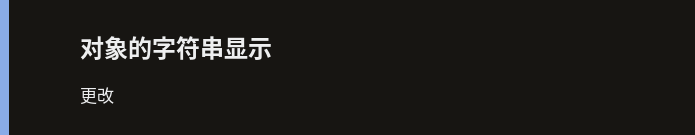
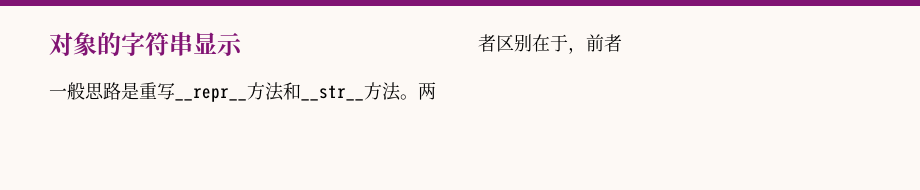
- 更改
+ 一般思路是重写__repr__方法和__str__方法。两者区别在于，前者

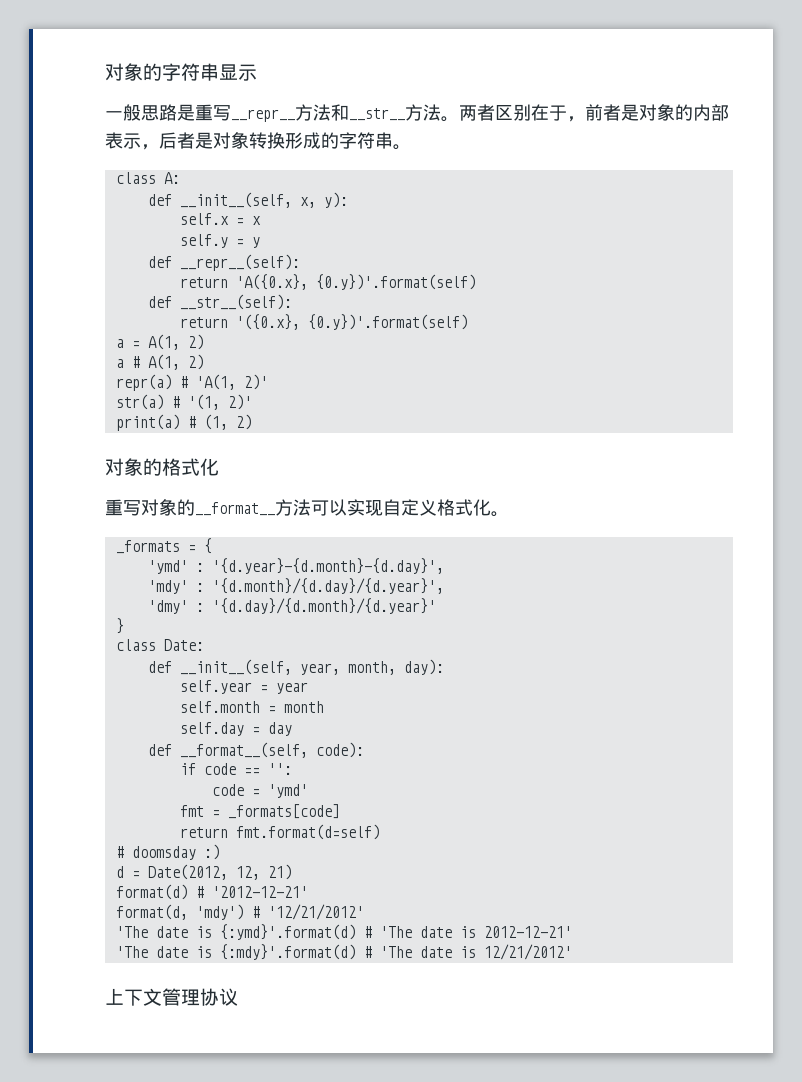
- 两者区别在于，前者
+ 两者区别在于，前者是对象的内部表示，后者是对象转换形成的字符串。
+ class A:
+ def __init__(self, x, y):
+ self.x = x
+ self.y = y
+ def __repr__(self):
+ return 'A({0.x}, {0.y})'.format(self)
+ def __str__(self):
+ return '({0.x}, {0.y})'.format(self)
+ a = A(1, 2)
+ a # A(1, 2)
+ repr(a) # 'A(1, 2)'
+ str(a) # '(1, 2)'
+ print(a) # (1, 2)
+ 对象的格式化
+ 重写对象的__format__方法可以实现自定义格式化。
+ _formats = {
+ 'ymd' : '{d.year}-{d.month}-{d.day}',
+ 'mdy' : '{d.month}/{d.day}/{d.year}',
+ 'dmy' : '{d.day}/{d.month}/{d.year}'
+ }
+ class Date:
+ def __init__(self, year, month, day):
+ self.year = year
+ self.month = month
+ self.day = day
+ def __format__(self, code):
+ if code == '':
+ code = 'ymd'
+ fmt = _formats[code]
+ return fmt.format(d=self)
+ # doomsday :)
+ d = Date(2012, 12, 21)
+ format(d) # '2012-12-21'
+ format(d, 'mdy') # '12/21/2012'
+ 'The date is {:ymd}'.format(d) # 'The date is 2012-12-21'
+ 'The date is {:mdy}'.format(d) # 'The date is 12/21/2012'
+ 上下文管理协议

